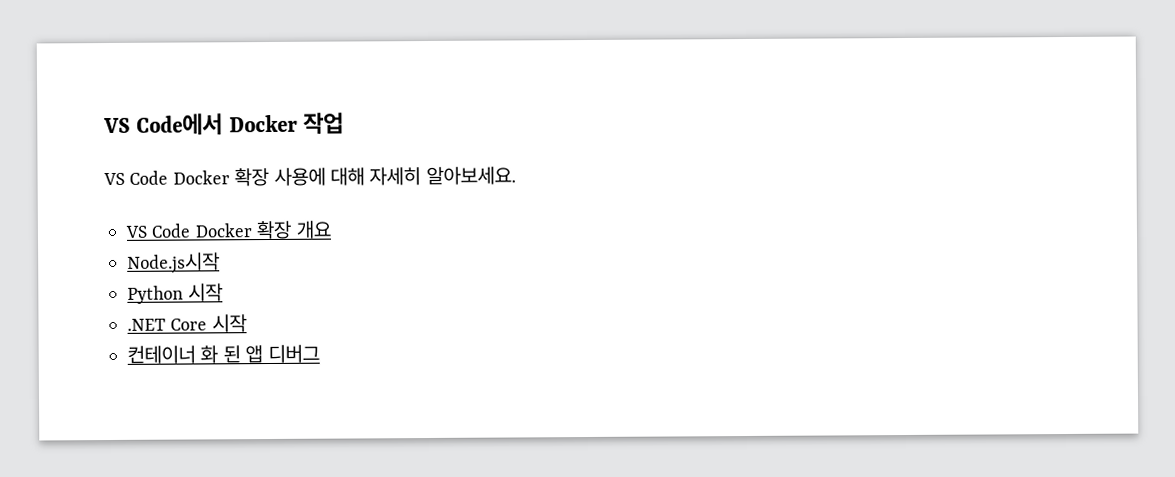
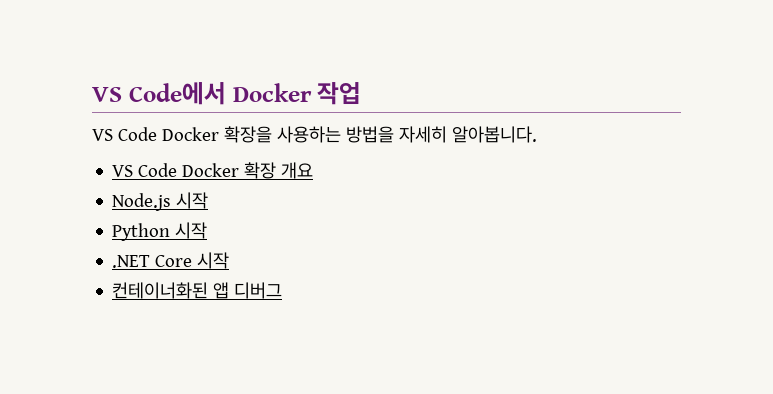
- VS Code Docker 확장 사용에 대해 자세히 알아보세요.
+ VS Code Docker 확장을 사용하는 방법을 자세히 알아봅니다.
- Node.js시작
+ Node.js 시작
- 컨테이너 화 된 앱 디버그
+ 컨테이너화된 앱 디버그

